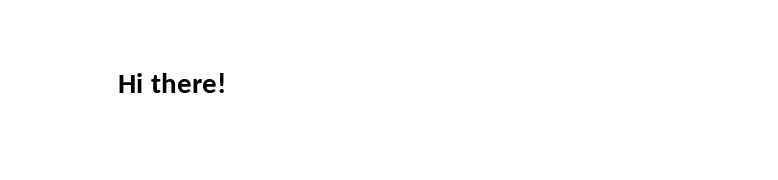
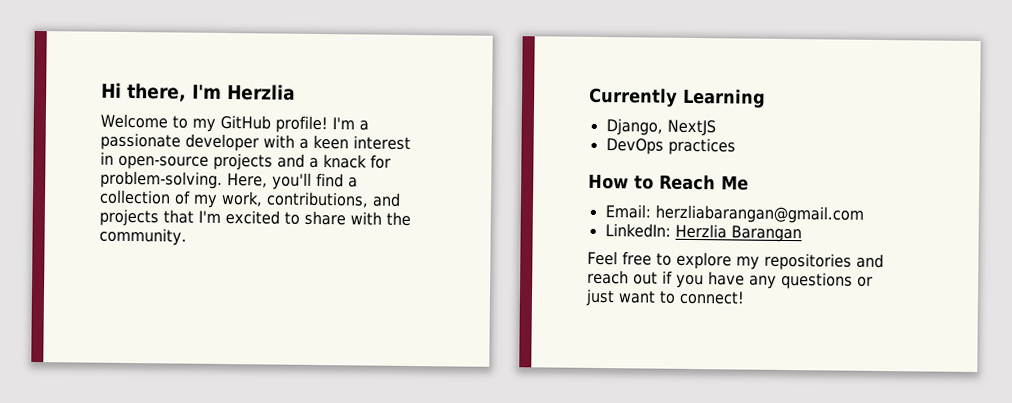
- Hi there!
+ Hi there, I'm Herzlia
+ Welcome to my GitHub profile! I'm a passionate developer with a keen interest in open-source projects and a knack for problem-solving. Here, you'll find a collection of my work, contributions, and projects that I'm excited to share with the community.
+ Currently Learning
+ Django, NextJS
+ DevOps practices
+ How to Reach Me
+ Email: herzliabarangan@gmail.com
+ LinkedIn: Herzlia Barangan
+ Feel free to explore my repositories and reach out if you have any questions or just want to connect!

